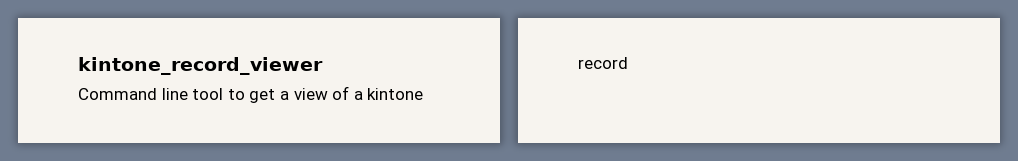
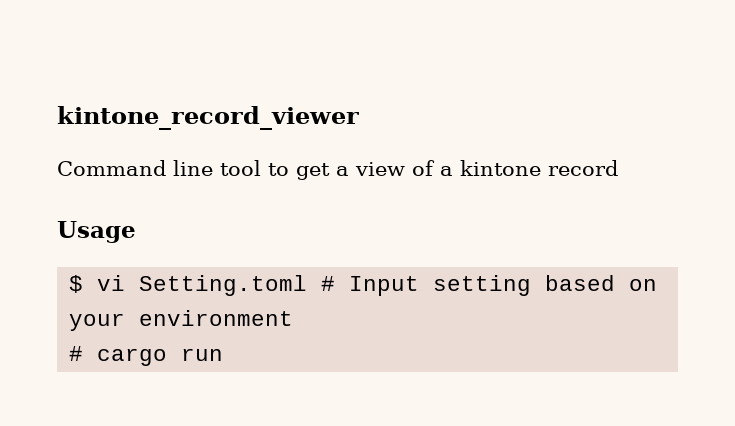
+ Usage
+ $ vi Setting.toml # Input setting based on your environment
+ # cargo run

